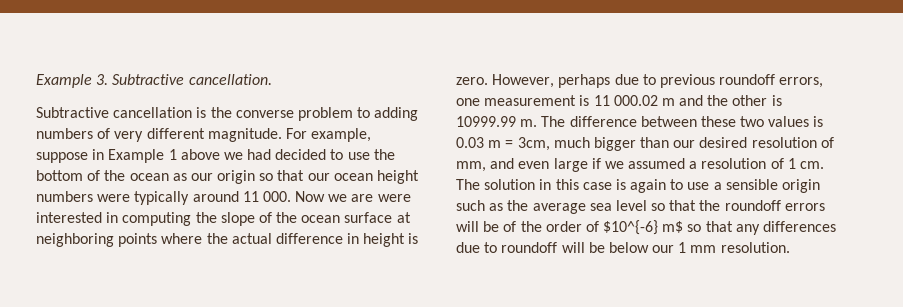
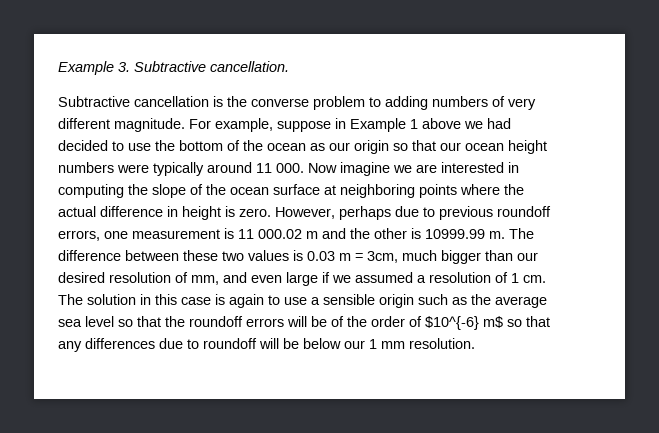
- For example, suppose in Example 1 above we had decided to use the bottom of the ocean as our origin so that our ocean height numbers were typically around 11 000. Now we are were interested in computing the slope of the ocean surface at neighboring points where the actual difference in height is zero.
+ For example, suppose in Example 1 above we had decided to use the bottom of the ocean as our origin so that our ocean height numbers were typically around 11 000. Now imagine we are interested in computing the slope of the ocean surface at neighboring points where the actual difference in height is zero.

